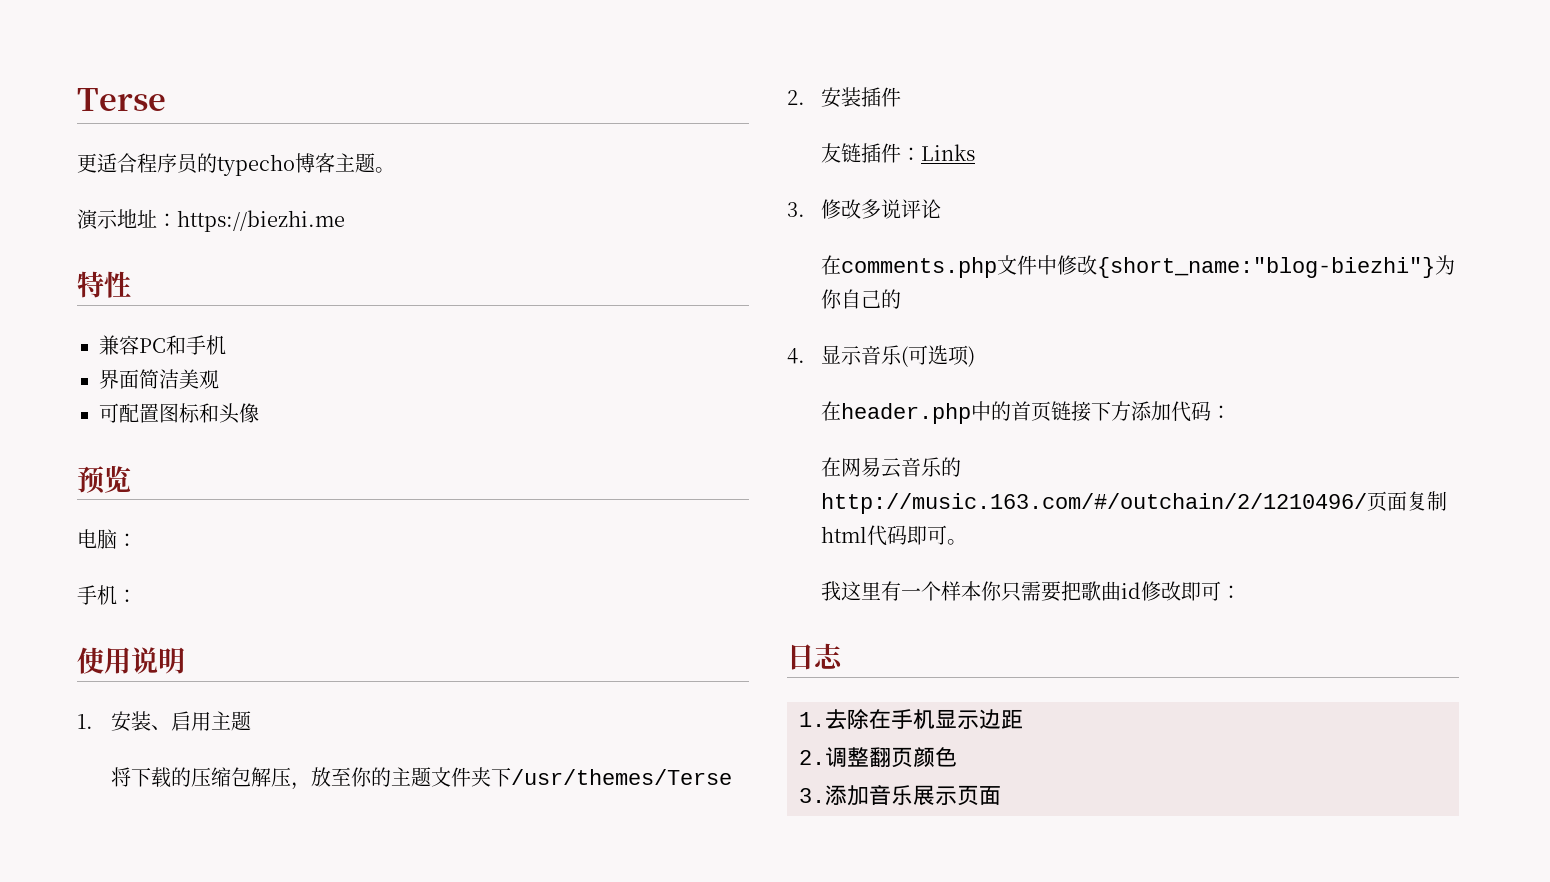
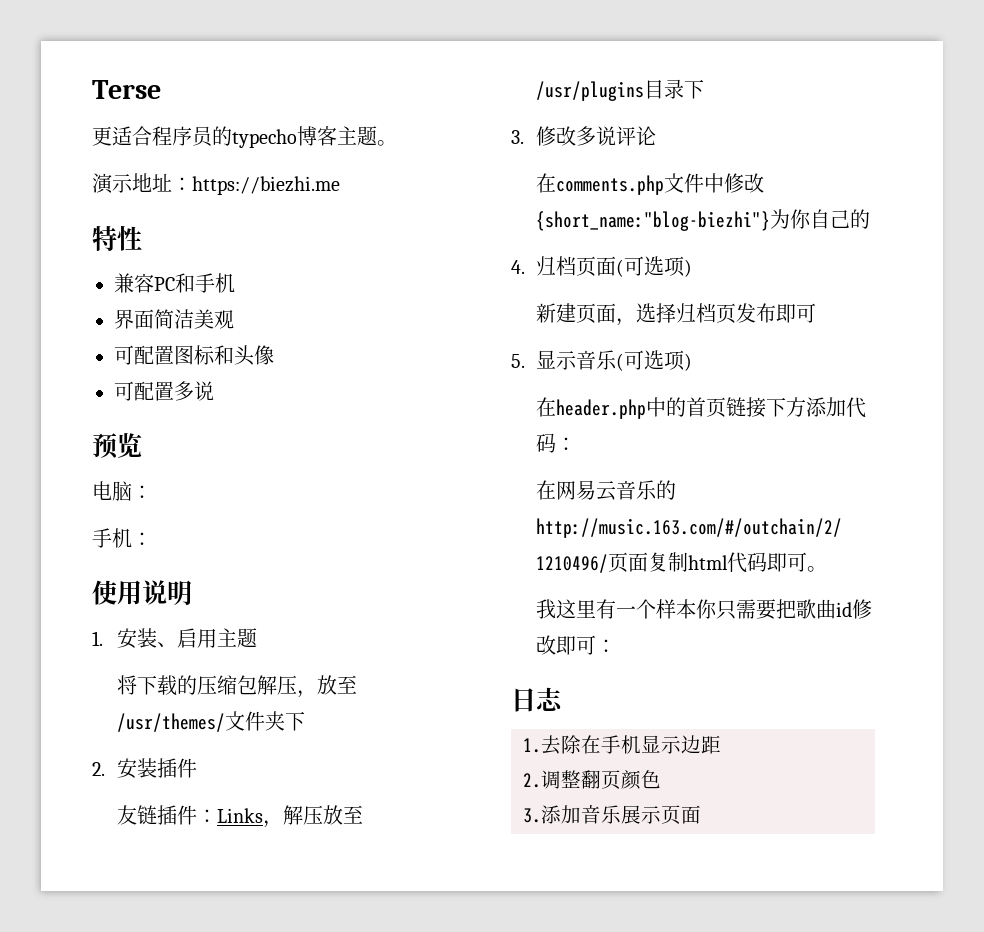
+ 可配置多说
- 将下载的压缩包解压，放至你的主题文件夹下/usr/themes/Terse
+ 将下载的压缩包解压，放至/usr/themes/文件夹下
- 友链插件：Links
+ 友链插件：Links，解压放至/usr/plugins目录下
- 4.显示音乐(可选项)
+ 4.归档页面(可选项)
+ 新建页面，选择归档页发布即可
+ 5.显示音乐(可选项)

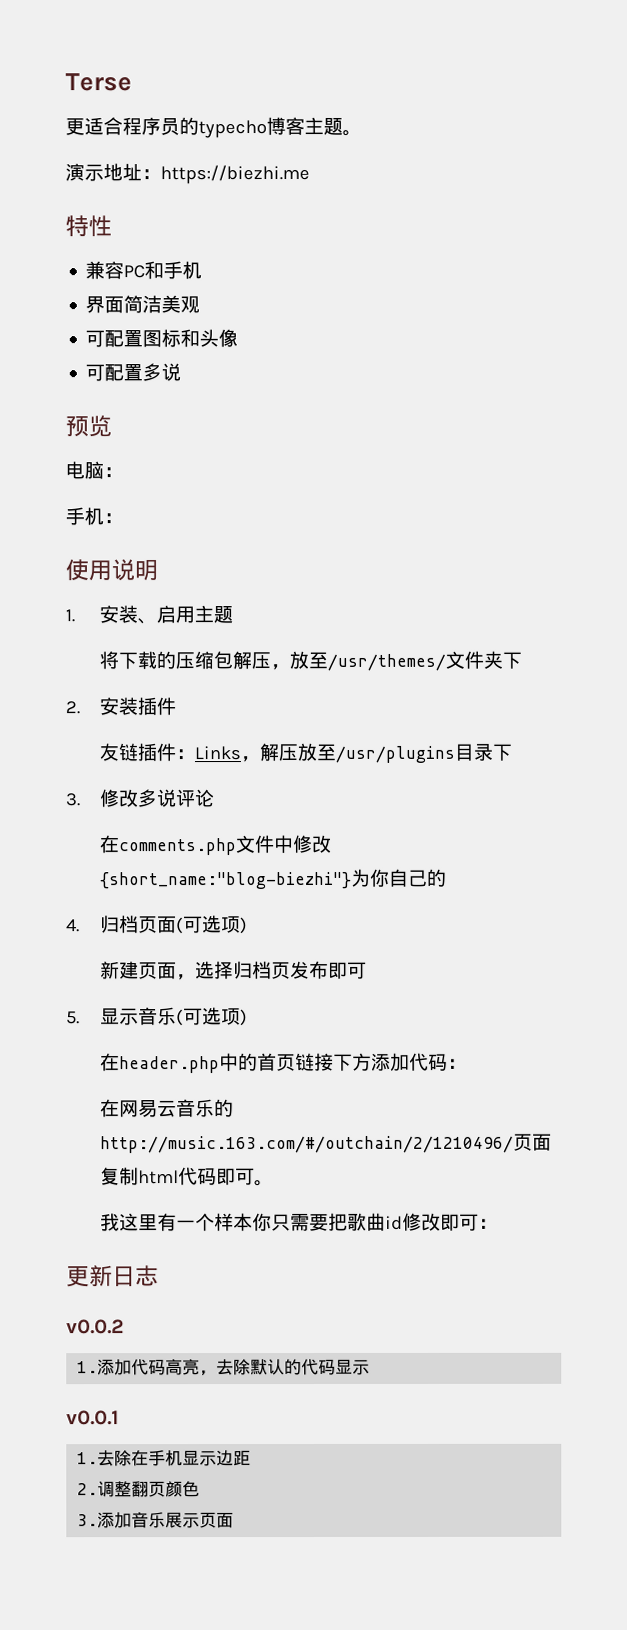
- 日志
+ 更新日志
+ v0.0.2
+ 1.添加代码高亮，去除默认的代码显示
+ v0.0.1

